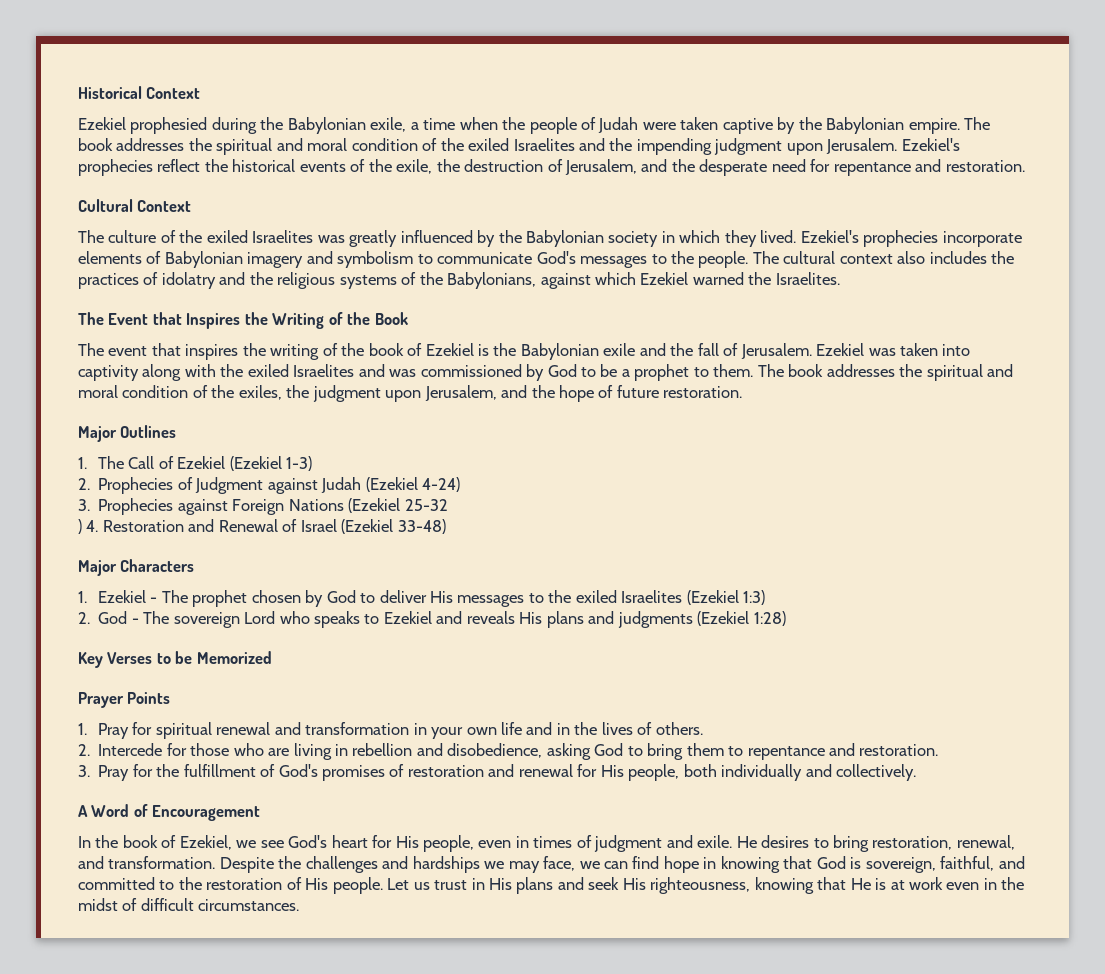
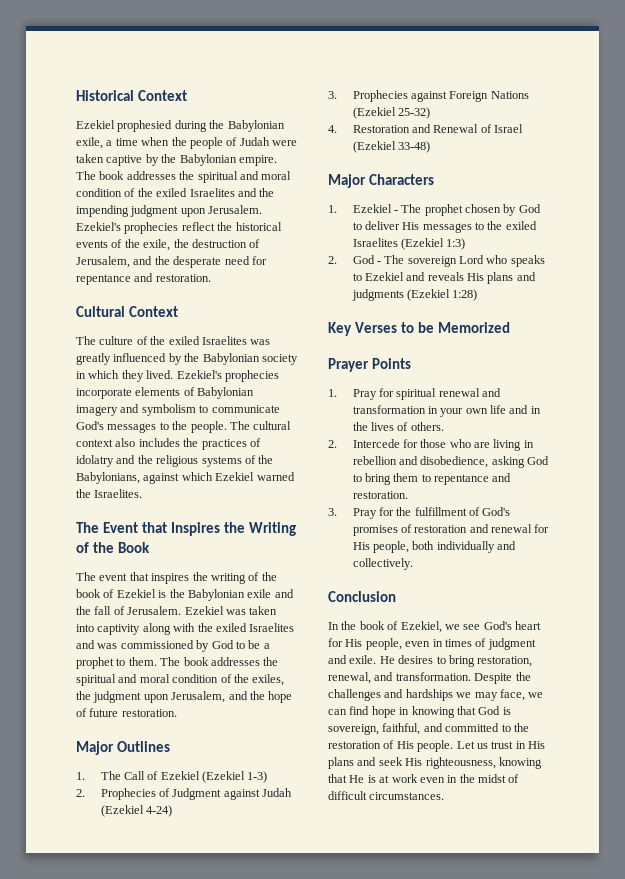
- 3. Prophecies against Foreign Nations (Ezekiel 25-32
- ) 4. Restoration and Renewal of Israel (Ezekiel 33-48)
+ 3. Prophecies against Foreign Nations (Ezekiel 25-32)
+ 4. Restoration and Renewal of Israel (Ezekiel 33-48)
- A Word of Encouragement
+ Conclusion

